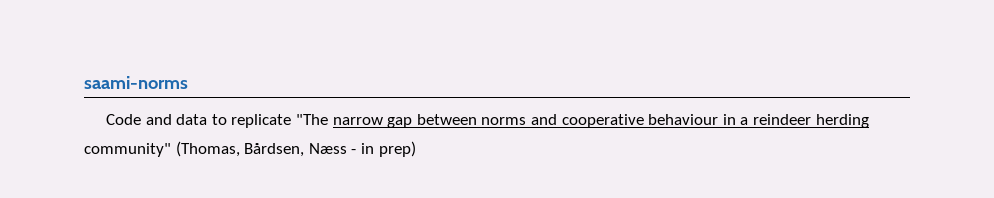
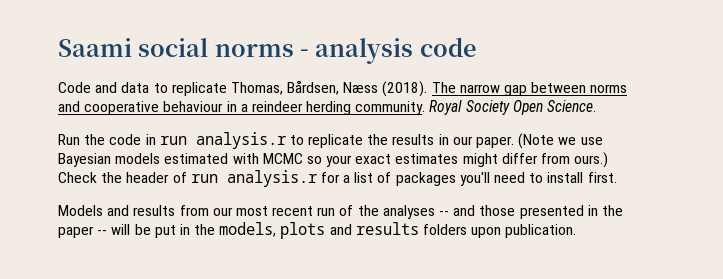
- saami-norms
+ Saami social norms - analysis code
- Code and data to replicate "The narrow gap between norms and cooperative behaviour in a reindeer herding community" (Thomas, Bårdsen, Næss - in prep)
+ Code and data to replicate Thomas, Bårdsen, Næss (2018). The narrow gap between norms and cooperative behaviour in a reindeer herding community. Royal Society Open Science.
+ Run the code in run analysis.r to replicate the results in our paper. (Note we use Bayesian models estimated with MCMC so your exact estimates might differ from ours.) Check the header of run analysis.r for a list of packages you'll need to install first.
+ Models and results from our most recent run of the analyses -- and those presented in the paper -- will be put in the models, plots and results folders upon publication.

